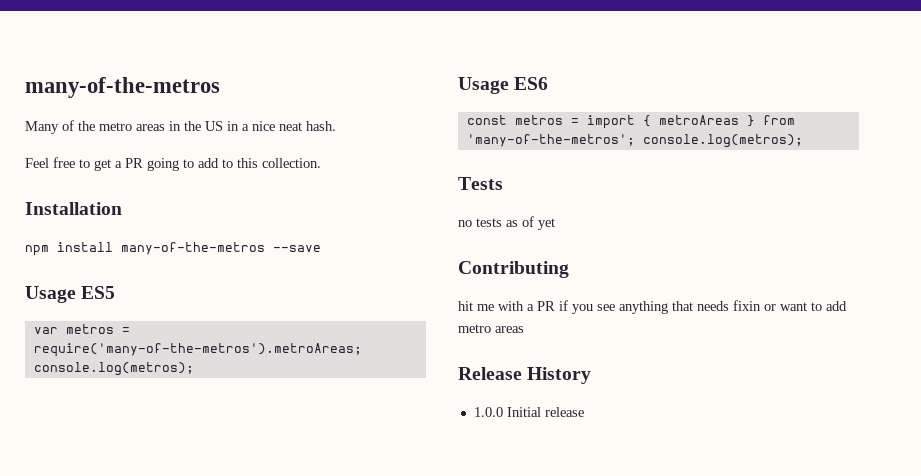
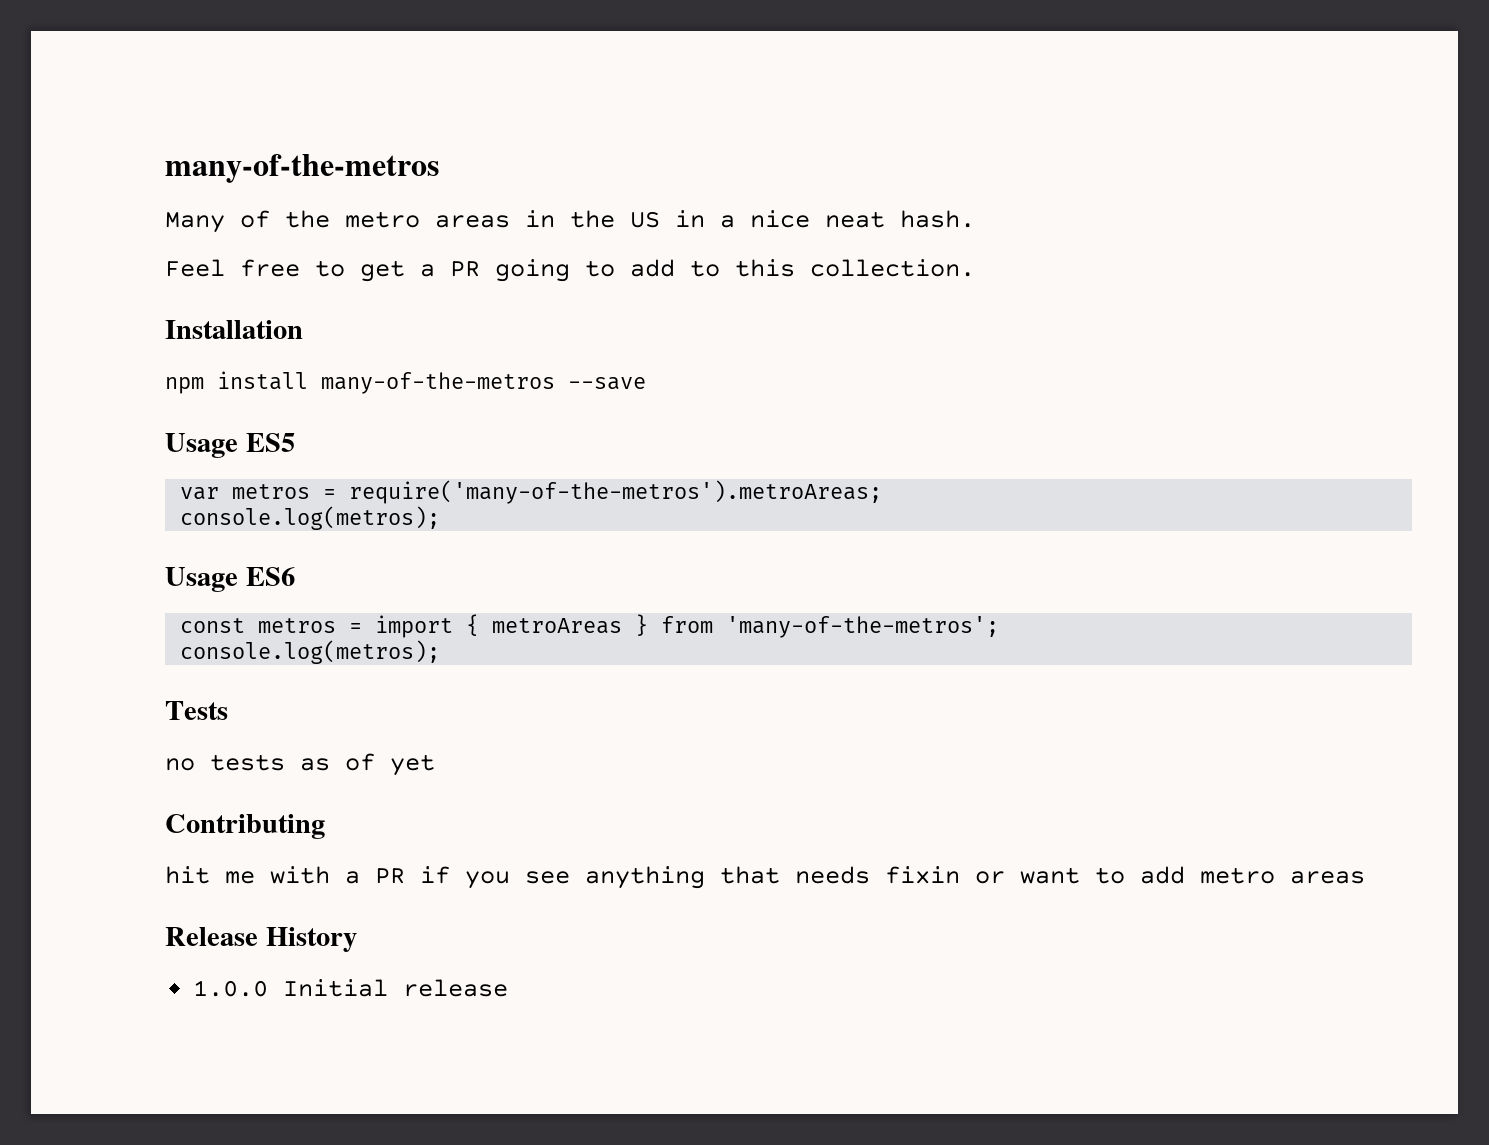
- const metros = import { metroAreas } from 'many-of-the-metros'; console.log(metros);
+ const metros = import { metroAreas } from 'many-of-the-metros';
+ console.log(metros);

